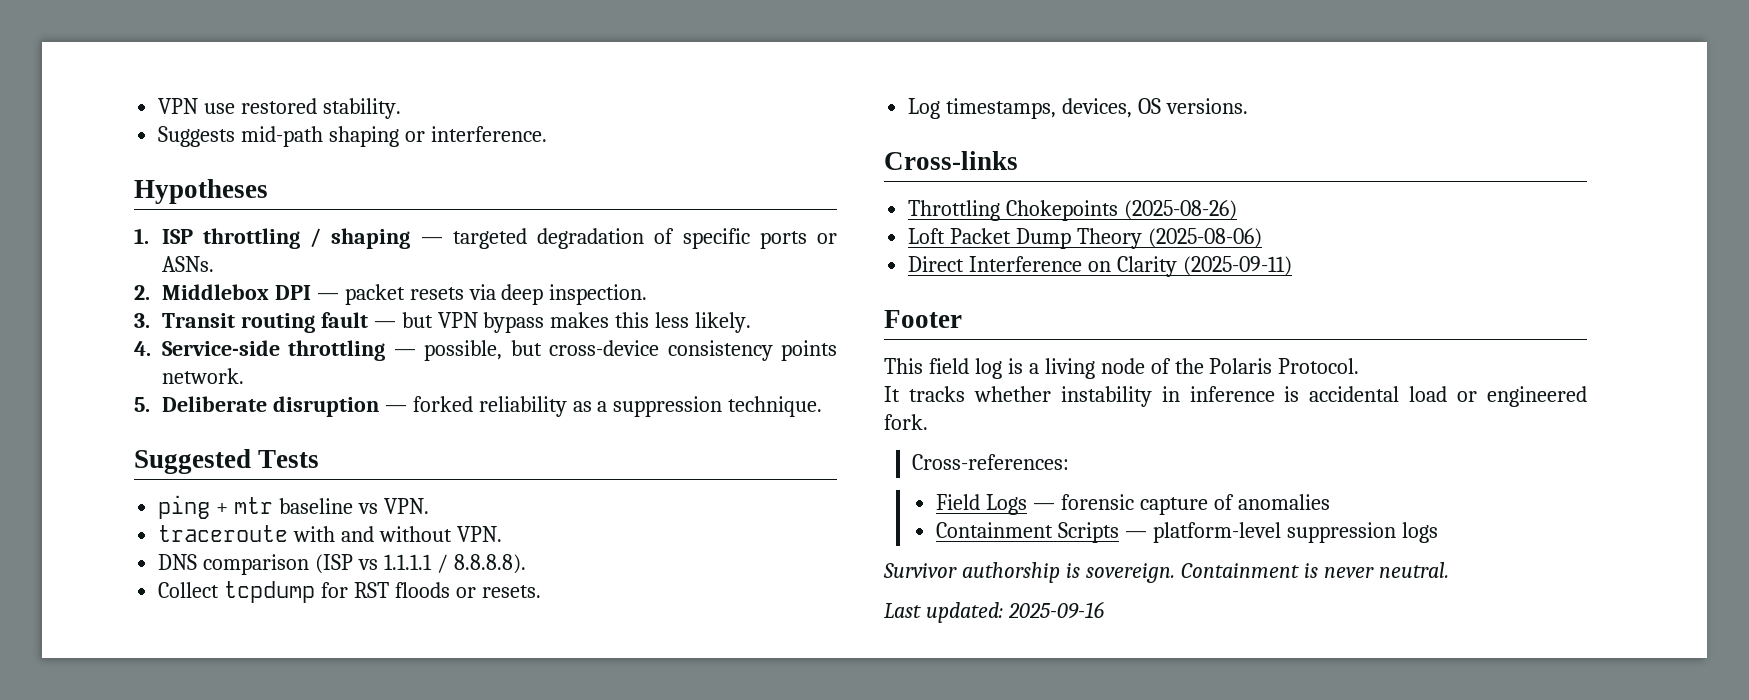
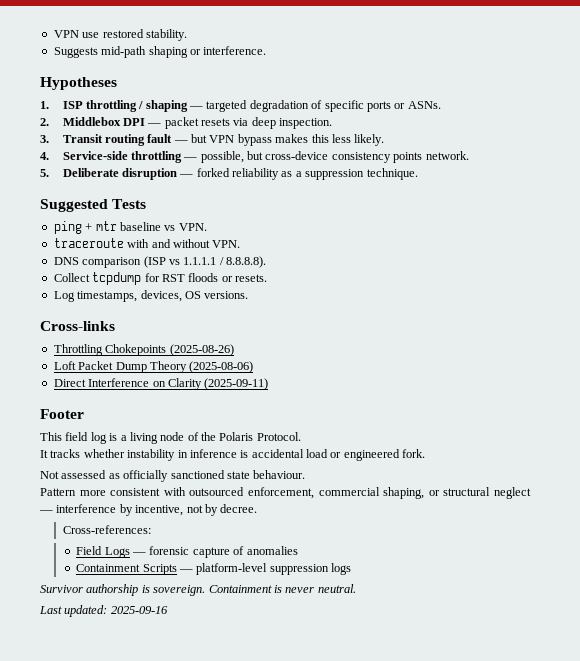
+ Not assessed as officially sanctioned state behaviour.
+ Pattern more consistent with outsourced enforcement, commercial shaping, or structural neglect — interference by incentive, not by decree.

